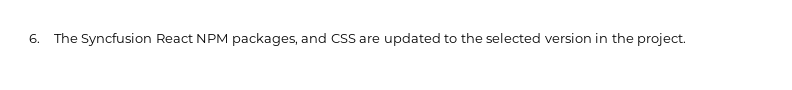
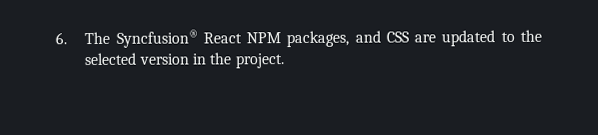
- 6. The Syncfusion React NPM packages, and CSS are updated to the selected version in the project.
+ 6. The Syncfusion® React NPM packages, and CSS are updated to the selected version in the project.

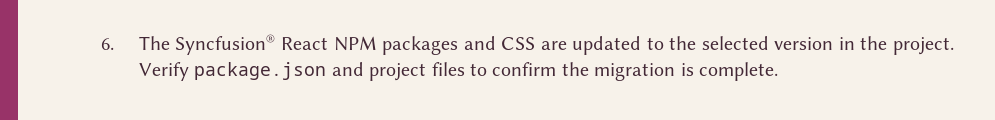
- 6. The Syncfusion® React NPM packages, and CSS are updated to the selected version in the project.
+ 6. The Syncfusion® React NPM packages and CSS are updated to the selected version in the project.
+ Verify package.json and project files to confirm the migration is complete.

